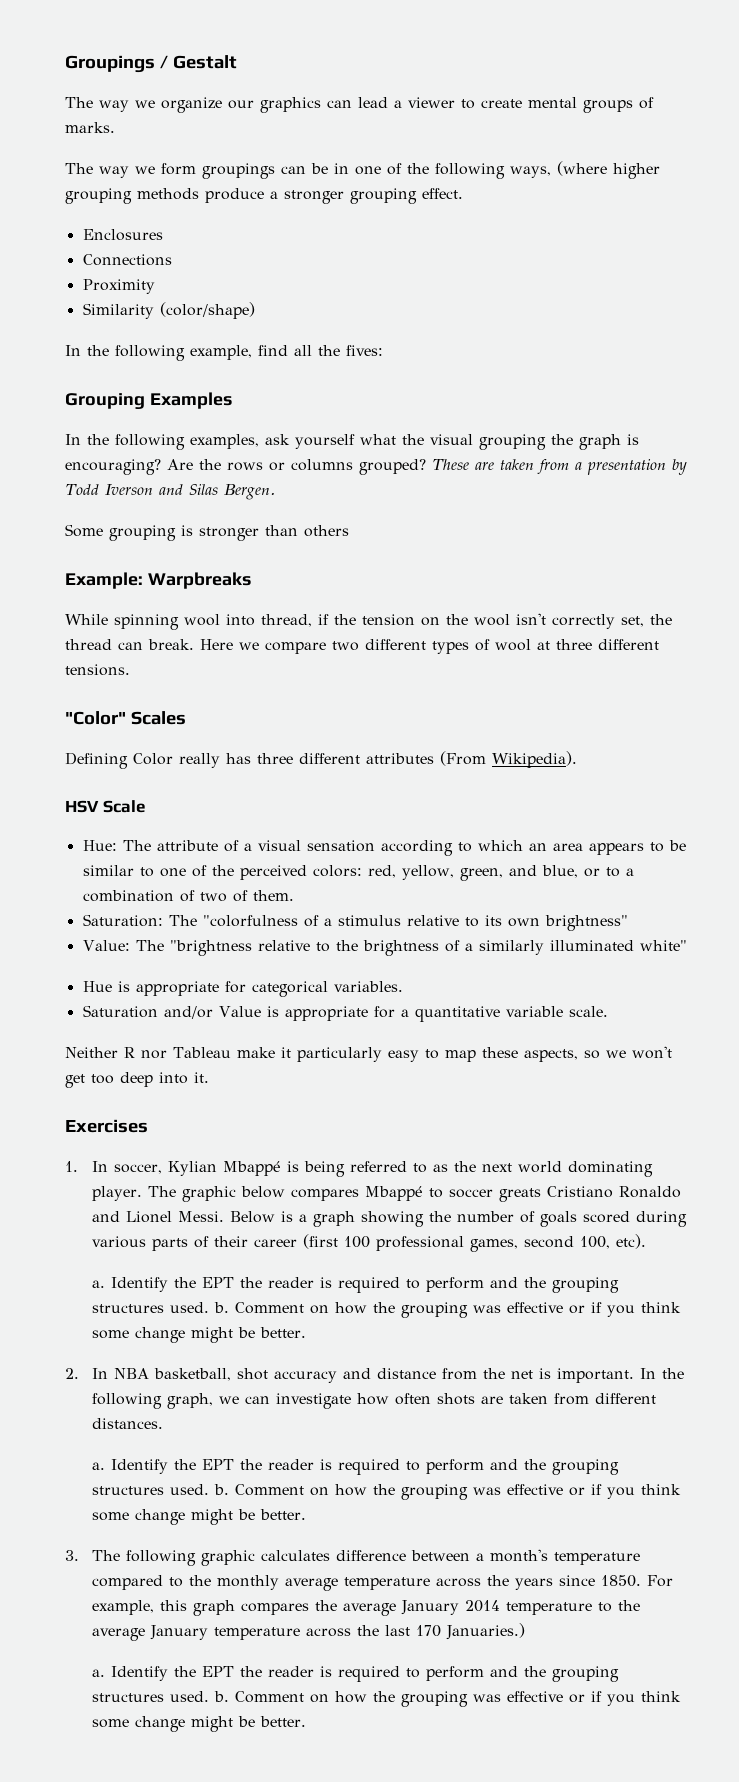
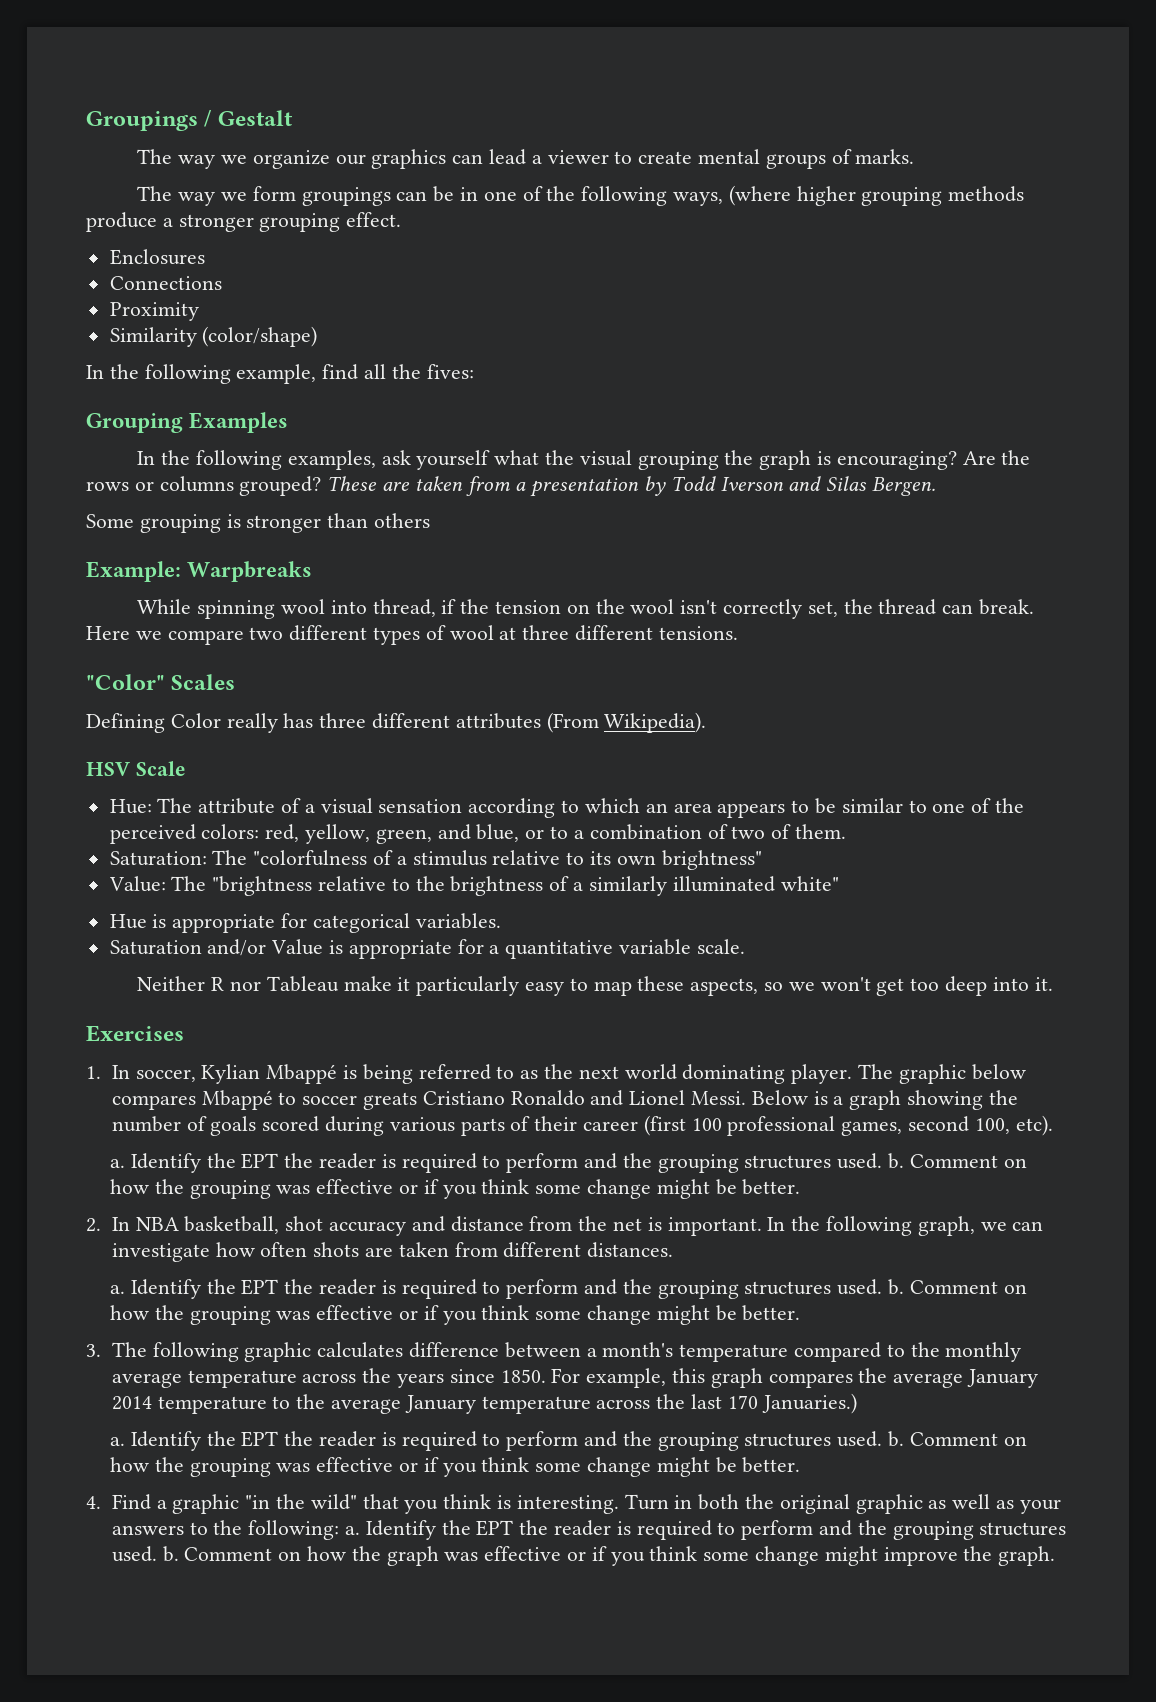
+ 4. Find a graphic "in the wild" that you think is interesting. Turn in both the original graphic as well as your answers to the following: a. Identify the EPT the reader is required to perform and the grouping structures used. b. Comment on how the graph was effective or if you think some change might improve the graph.

